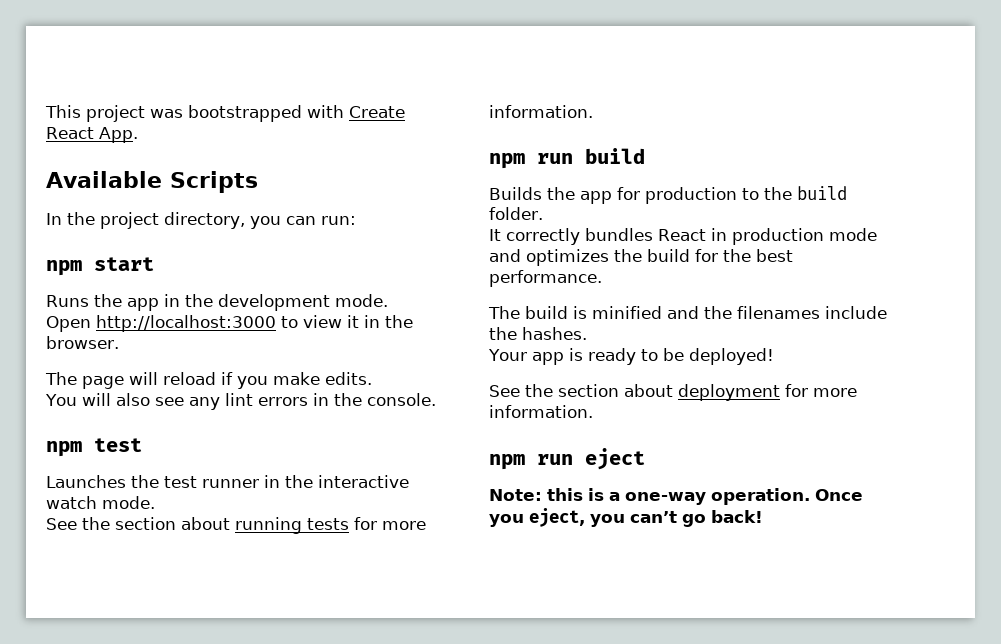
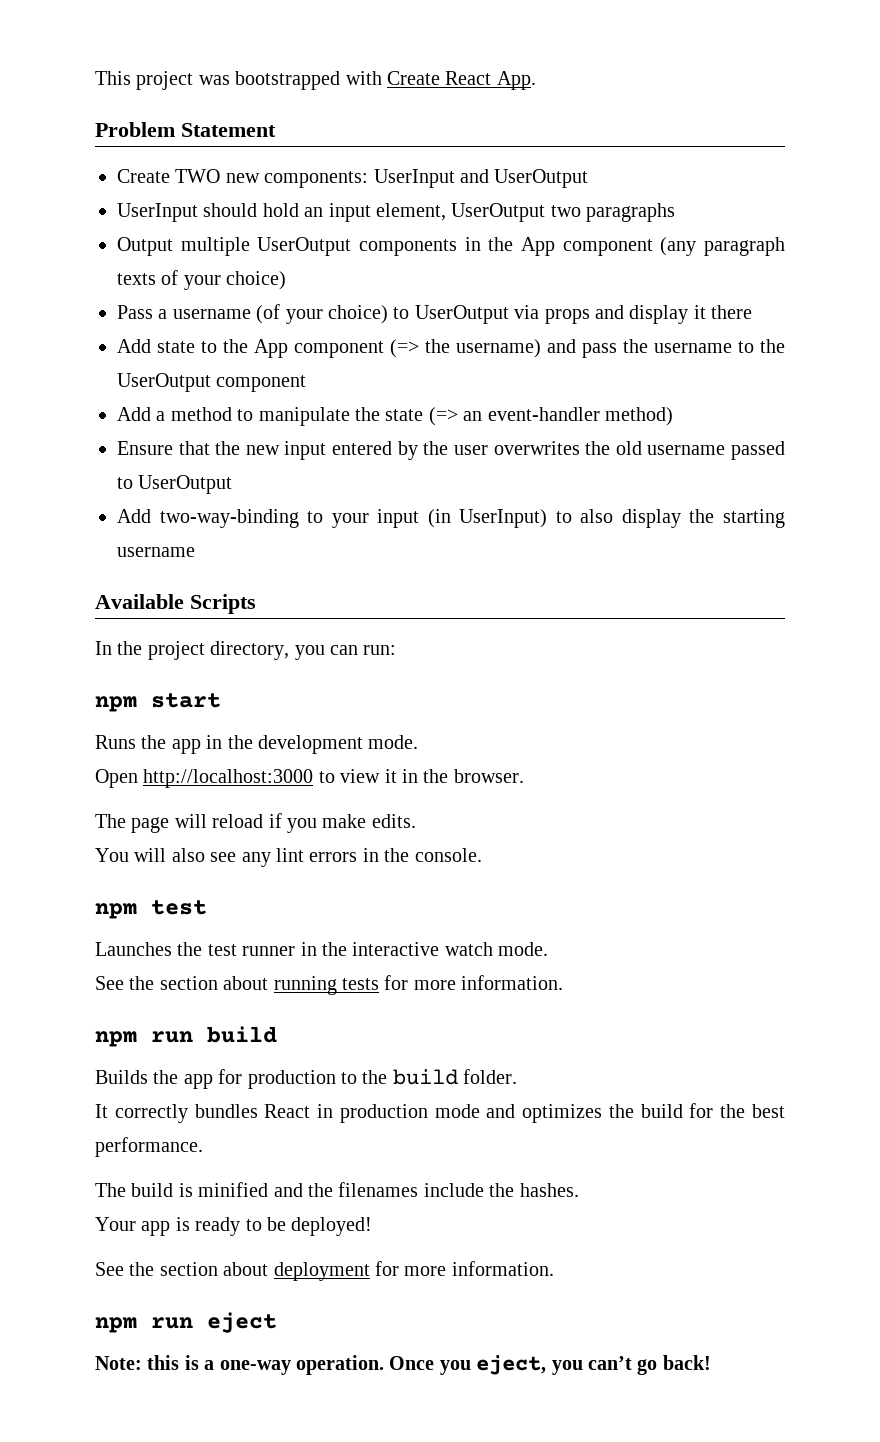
+ Problem Statement
+ Create TWO new components: UserInput and UserOutput
+ UserInput should hold an input element, UserOutput two paragraphs
+ Output multiple UserOutput components in the App component (any paragraph texts of your choice)
+ Pass a username (of your choice) to UserOutput via props and display it there
+ Add state to the App component (=> the username) and pass the username to the UserOutput component
+ Add a method to manipulate the state (=> an event-handler method)
+ Ensure that the new input entered by the user overwrites the old username passed to UserOutput
+ Add two-way-binding to your input (in UserInput) to also display the starting username

